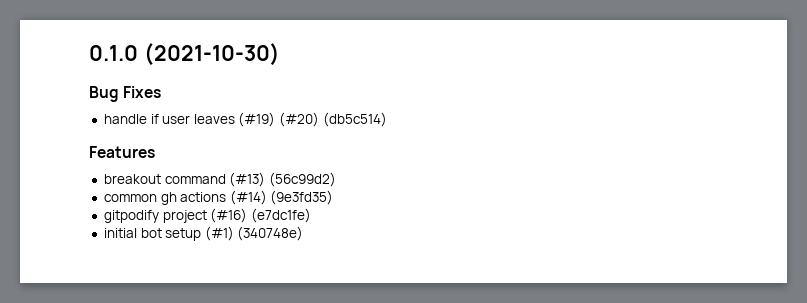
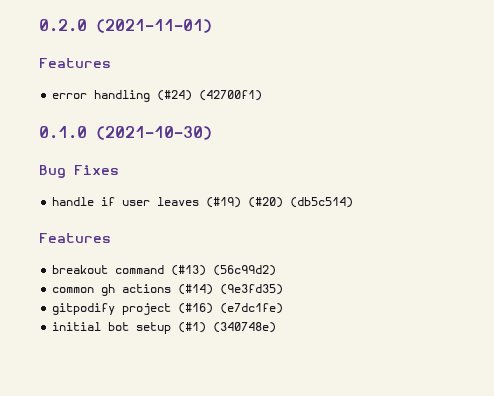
+ 0.2.0 (2021-11-01)
+ Features
+ error handling (#24) (42700f1)

